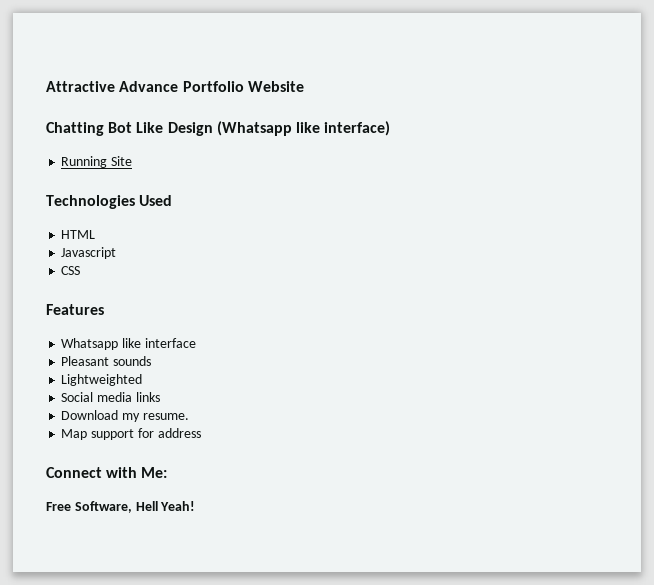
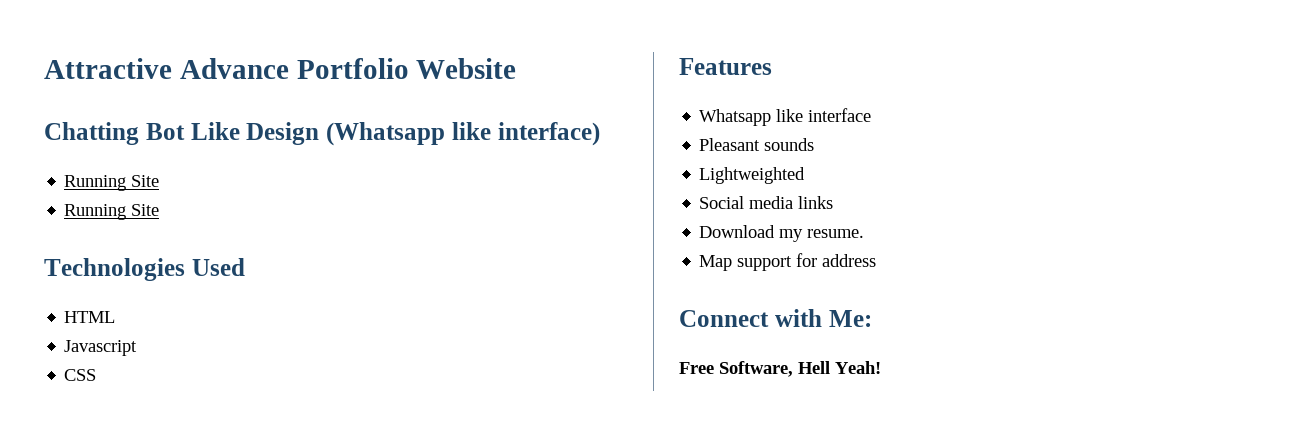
  Chatting Bot Like Design (Whatsapp like interface)
+ Running Site

